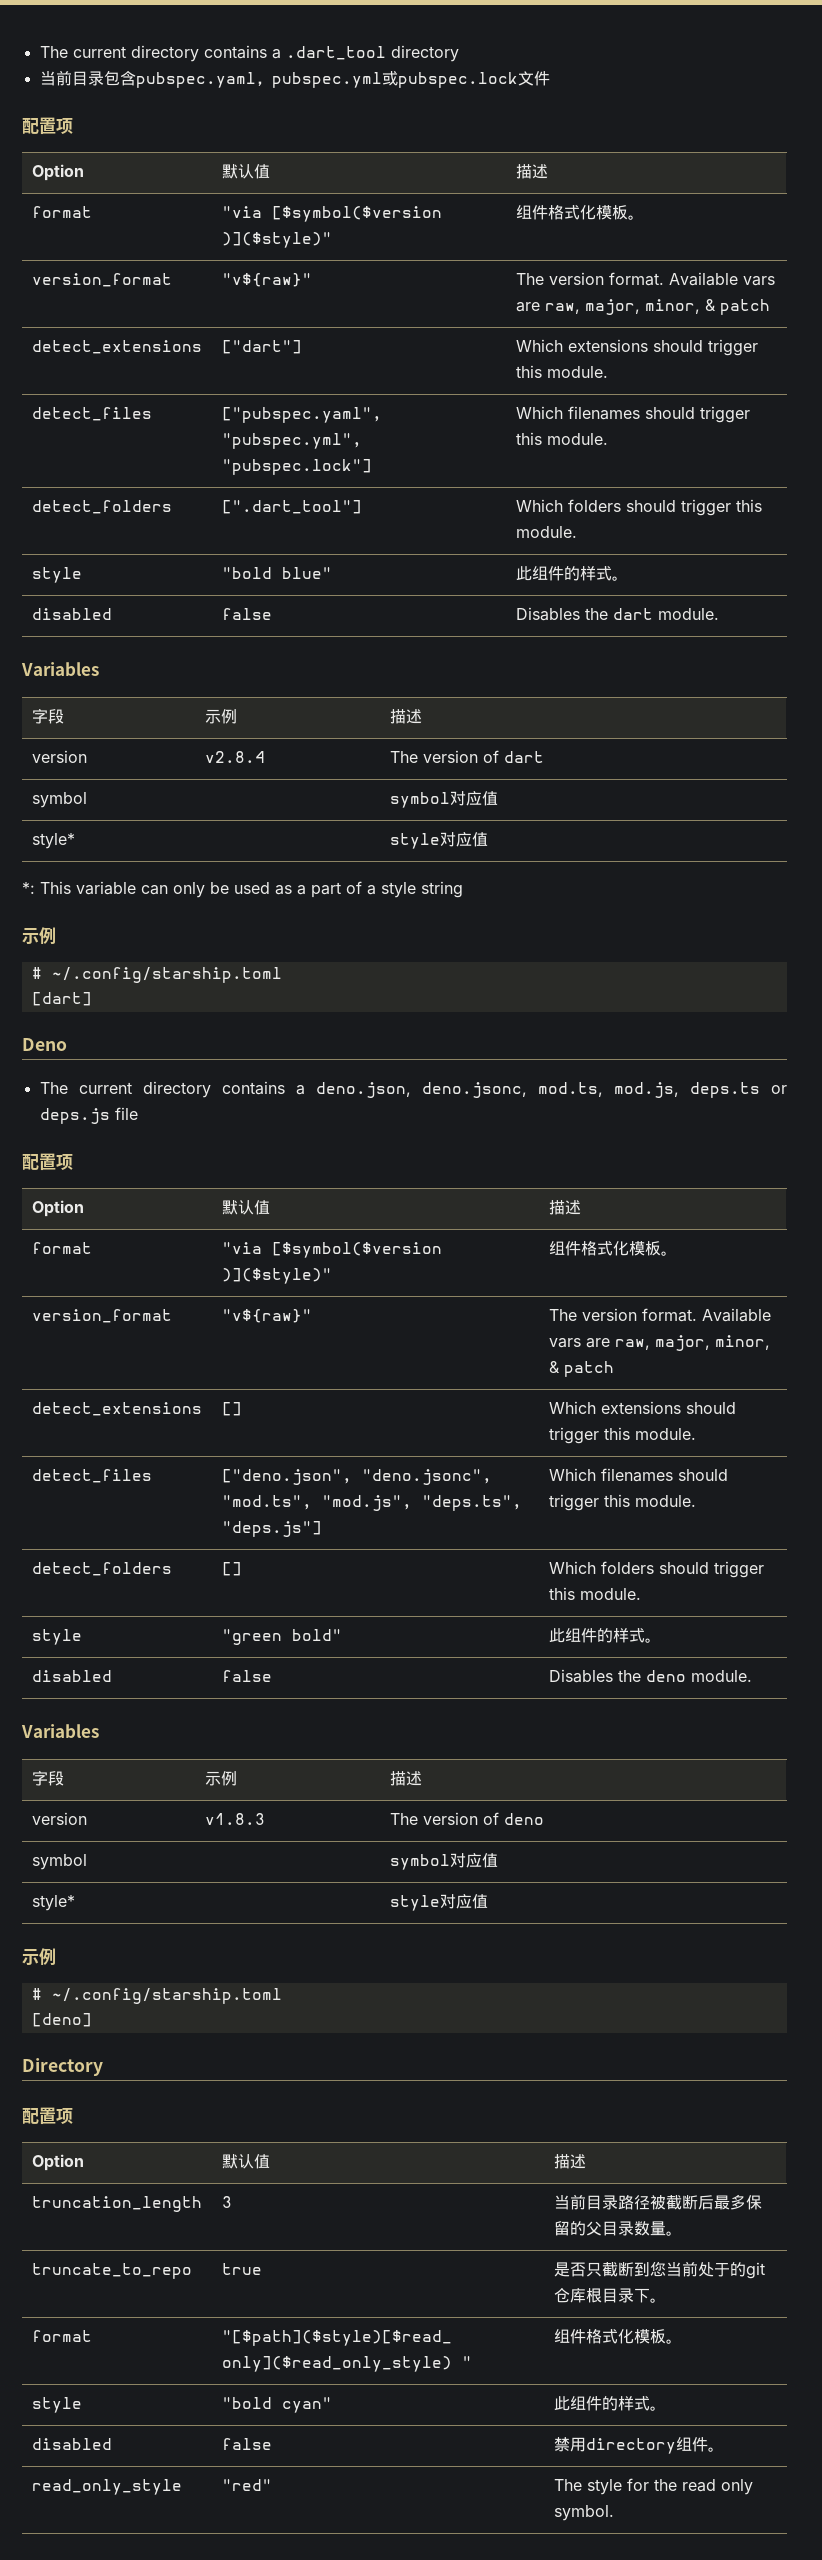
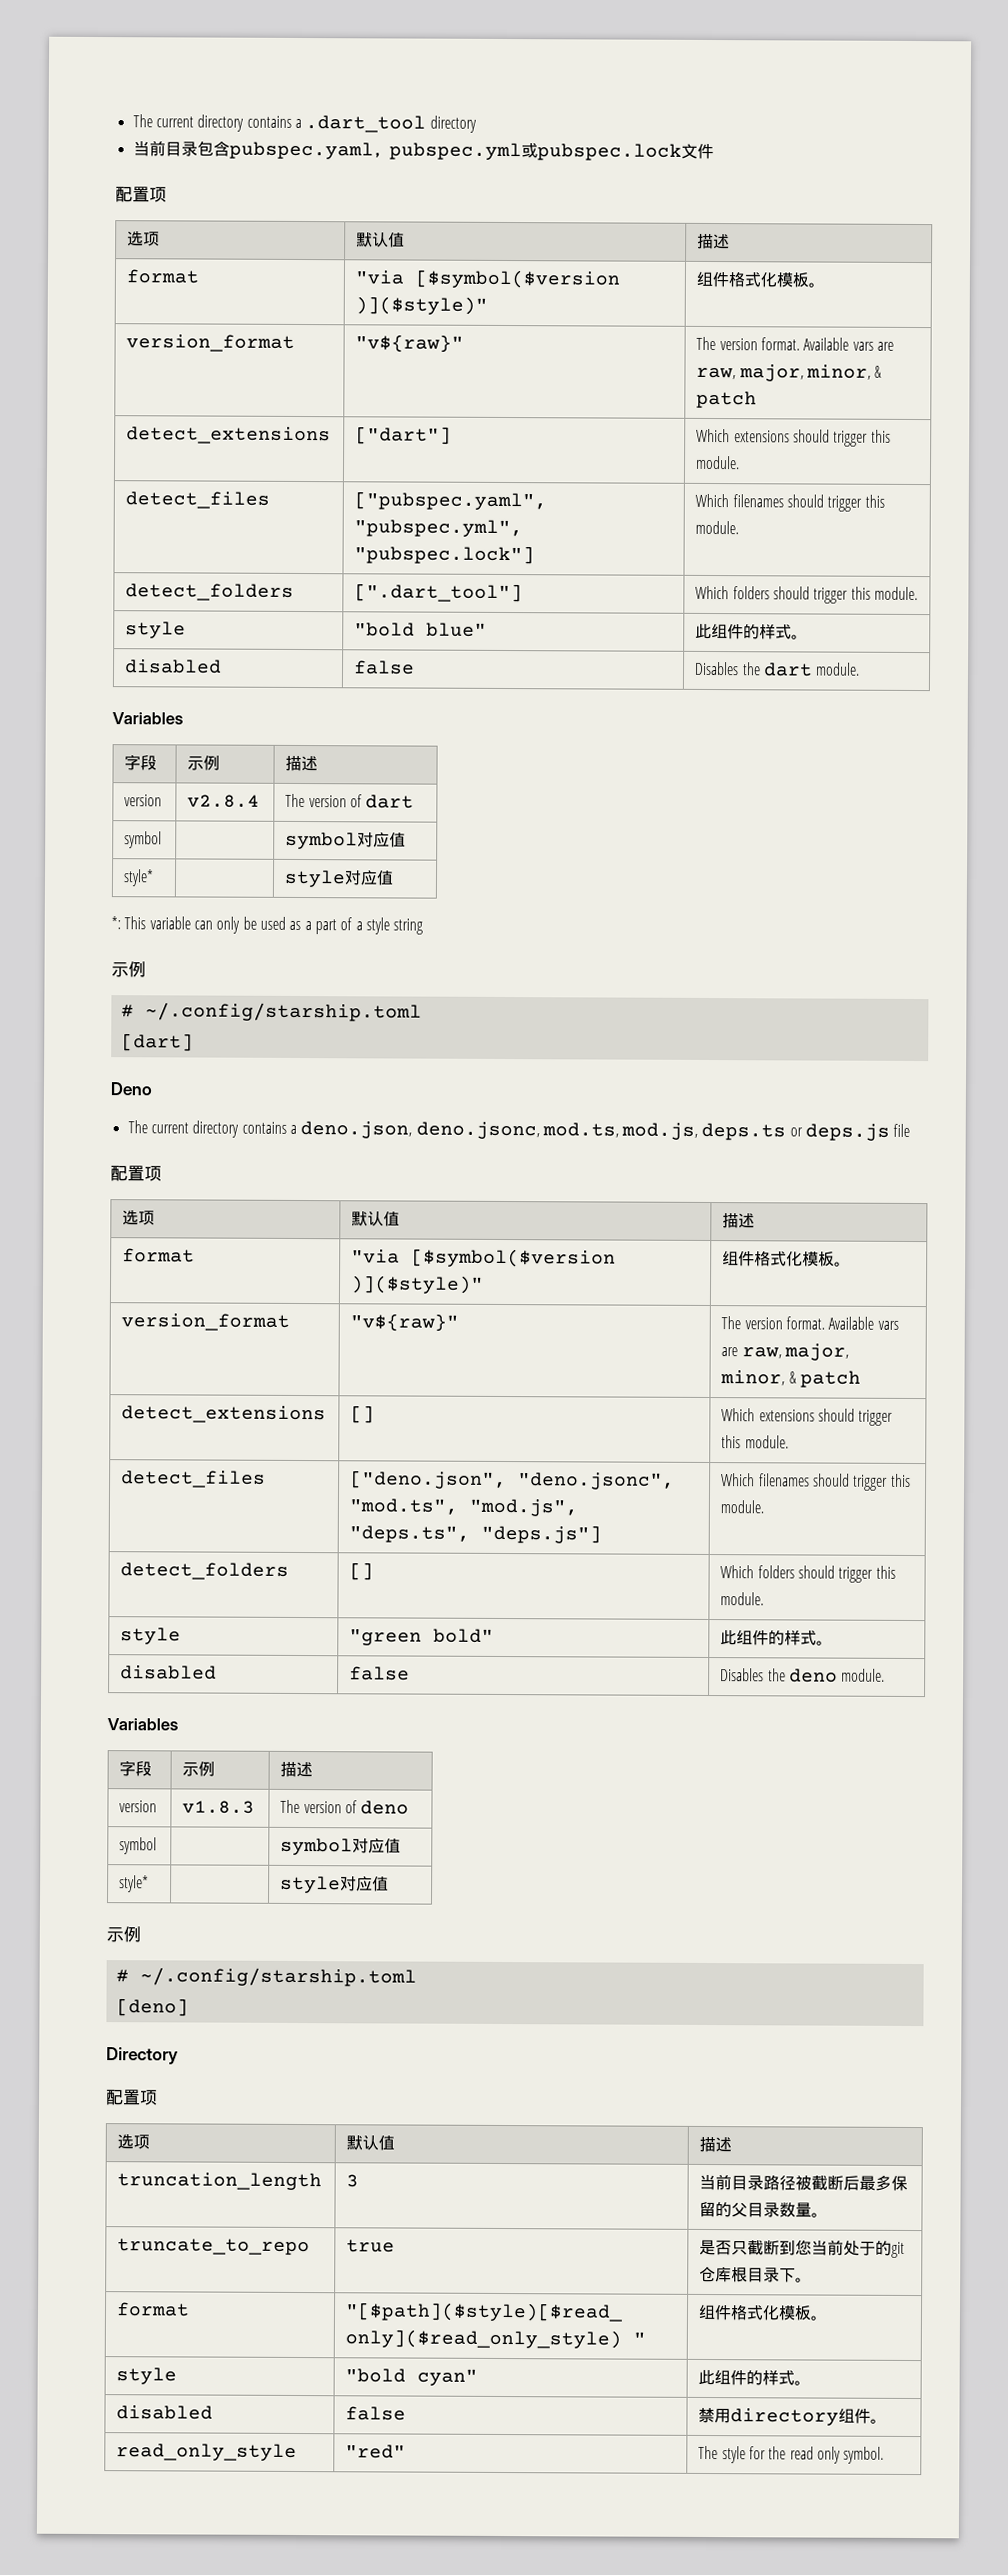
  当前目录包含pubspec.yaml，pubspec.yml或pubspec.lock文件
  配置项
- Option | 默认值 | 描述
+ 选项 | 默认值 | 描述
  The current directory contains a deno.json, deno.jsonc, mod.ts, mod.js, deps.ts or deps.js file
  配置项
- Option | 默认值 | 描述
+ 选项 | 默认值 | 描述
  Directory
  配置项
- Option | 默认值 | 描述
+ 选项 | 默认值 | 描述

